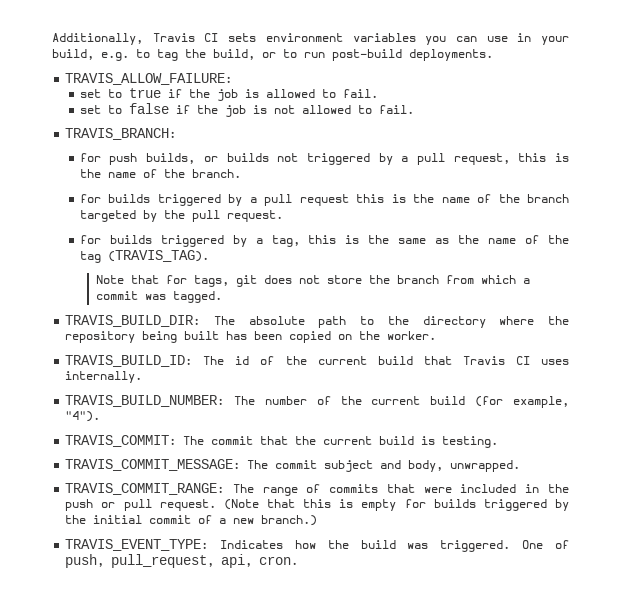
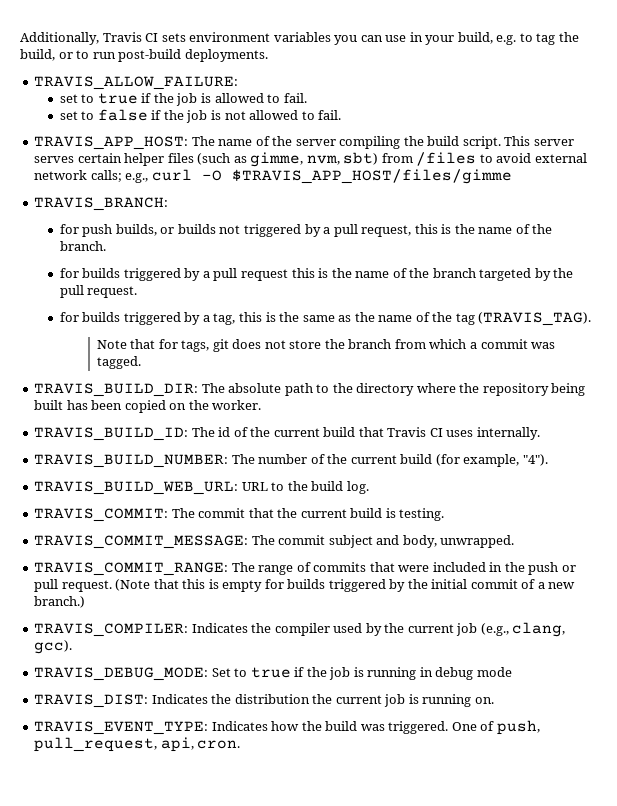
+ TRAVIS_APP_HOST: The name of the server compiling the build script. This server serves certain helper files (such as gimme, nvm, sbt) from /files to avoid external network calls; e.g., curl -O $TRAVIS_APP_HOST/files/gimme
+ TRAVIS_BUILD_WEB_URL: URL to the build log.
+ TRAVIS_COMPILER: Indicates the compiler used by the current job (e.g., clang, gcc).
+ TRAVIS_DEBUG_MODE: Set to true if the job is running in debug mode
+ TRAVIS_DIST: Indicates the distribution the current job is running on.

